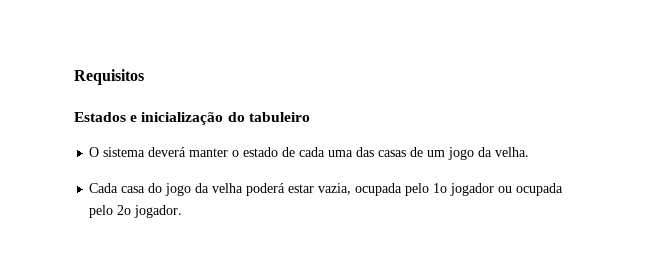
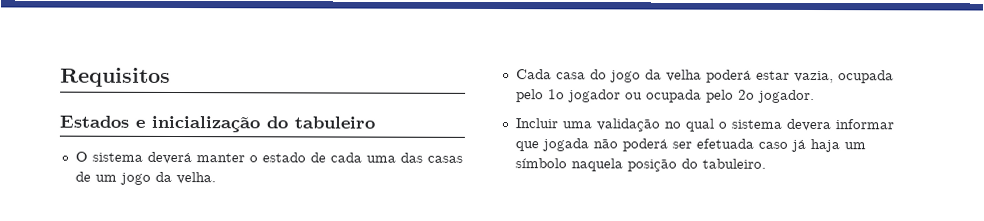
+ Incluir uma validação no qual o sistema devera informar que jogada não poderá ser efetuada caso já haja um símbolo naquela posição do tabuleiro.

